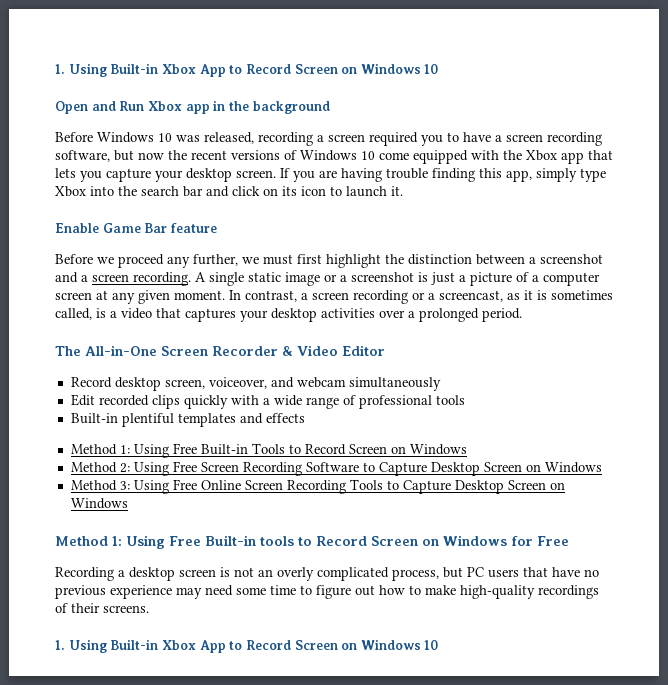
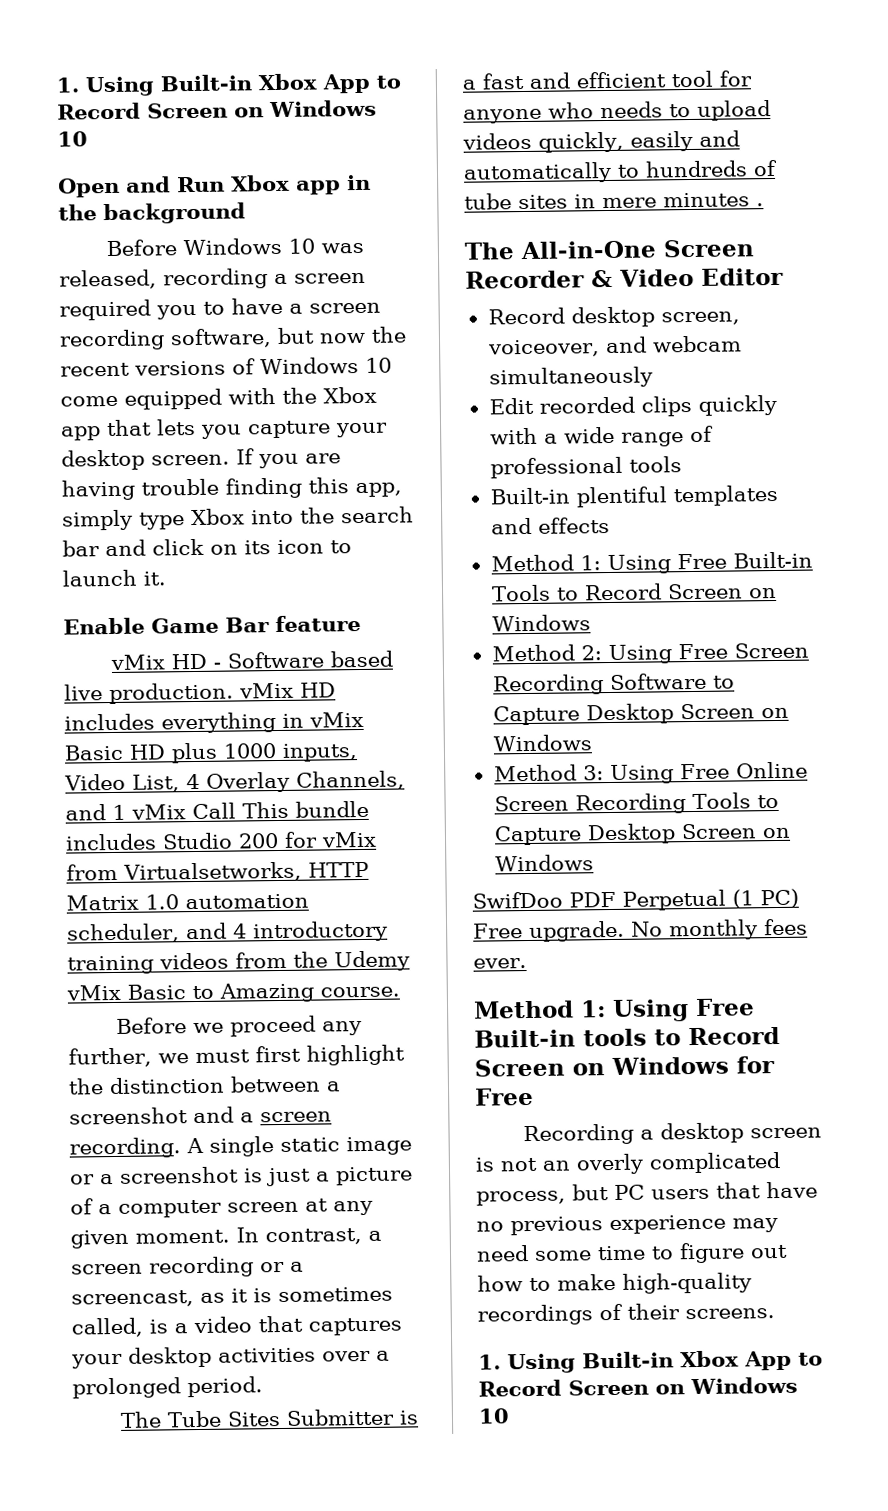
+ vMix HD - Software based live production. vMix HD includes everything in vMix Basic HD plus 1000 inputs, Video List, 4 Overlay Channels, and 1 vMix Call This bundle includes Studio 200 for vMix from Virtualsetworks, HTTP Matrix 1.0 automation scheduler, and 4 introductory training videos from the Udemy vMix Basic to Amazing course.
+ The Tube Sites Submitter is a fast and efficient tool for anyone who needs to upload videos quickly, easily and automatically to hundreds of tube sites in mere minutes .
+ SwifDoo PDF Perpetual (1 PC) Free upgrade. No monthly fees ever.

